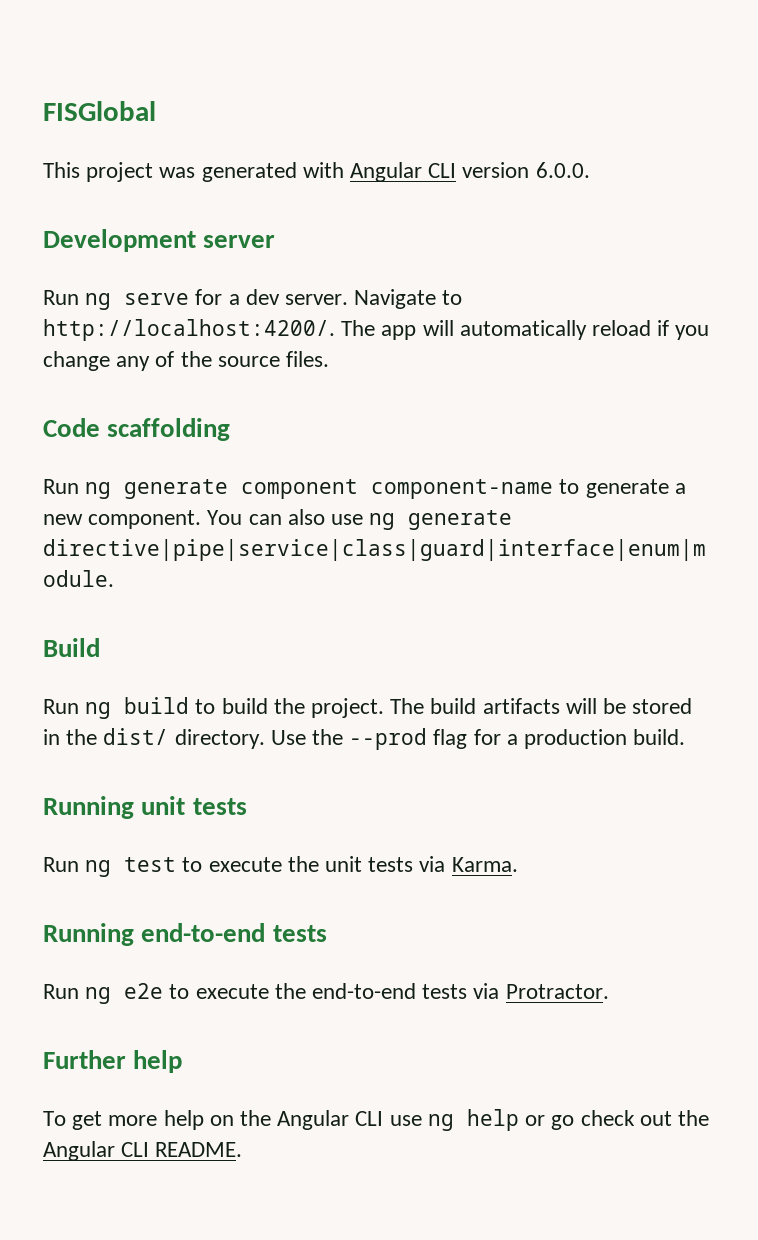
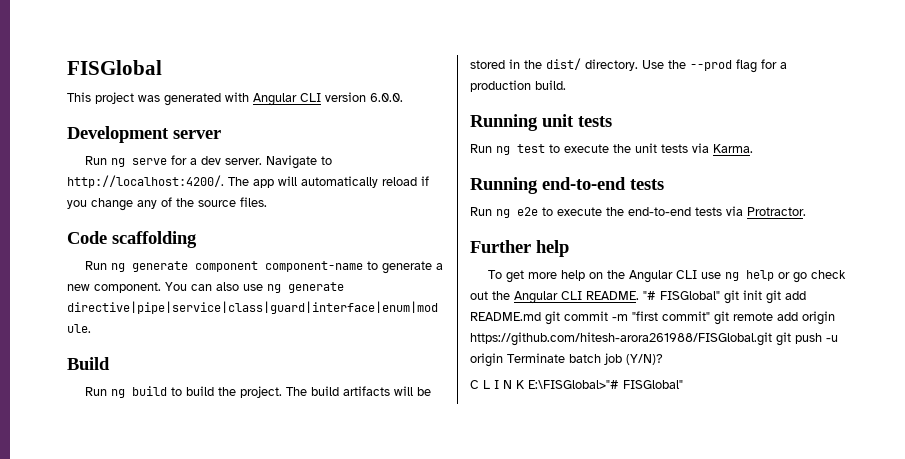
+ "# FISGlobal" git init git add README.md git commit -m "first commit" git remote add origin https://github.com/hitesh-arora261988/FISGlobal.git git push -u origin Terminate batch job (Y/N)?
+ C L I N K E:\FISGlobal>"# FISGlobal"

